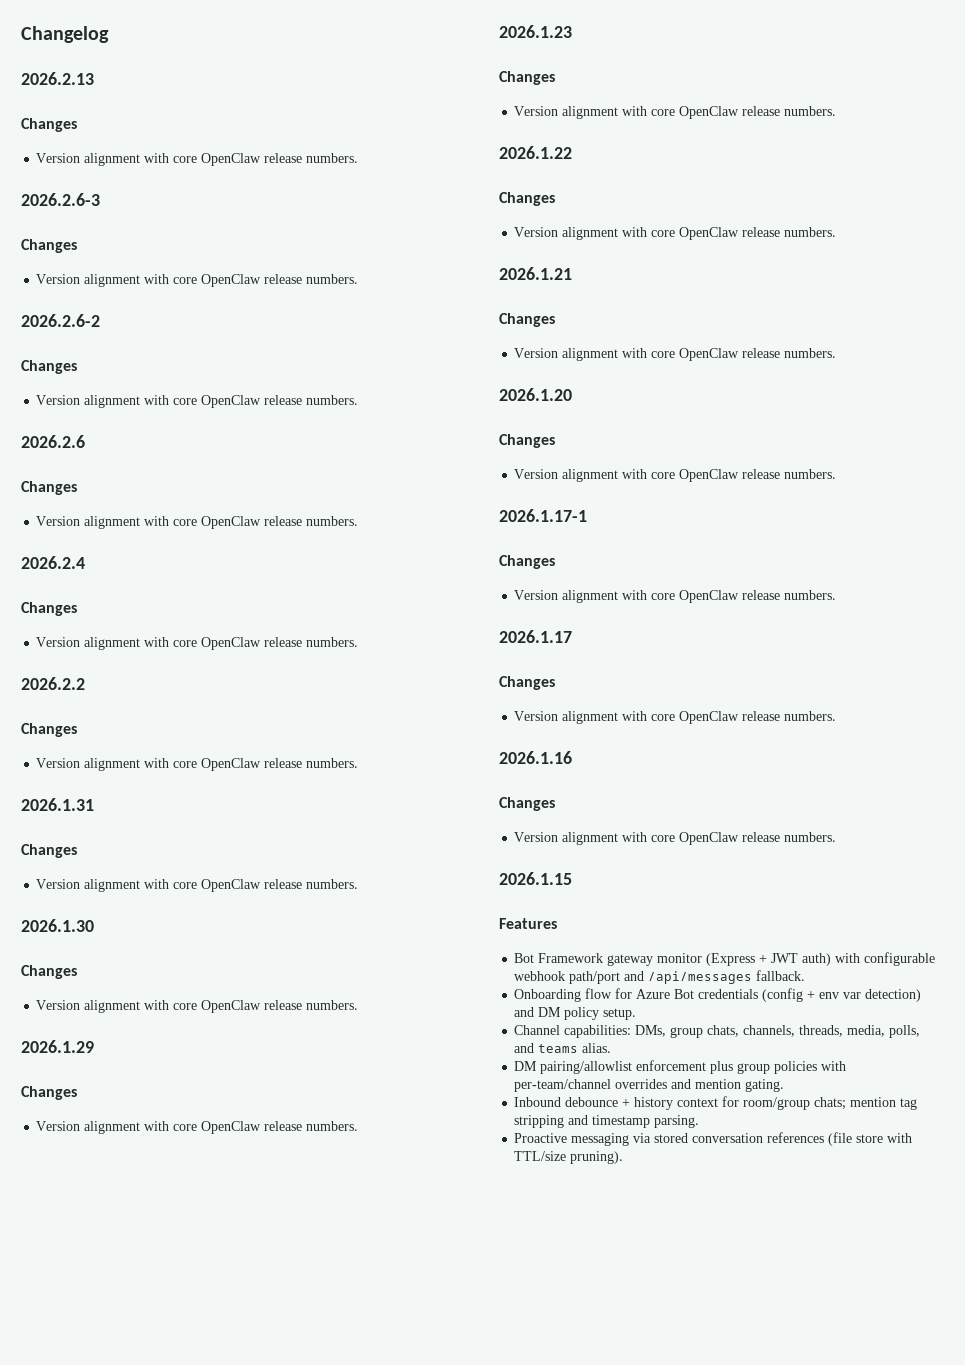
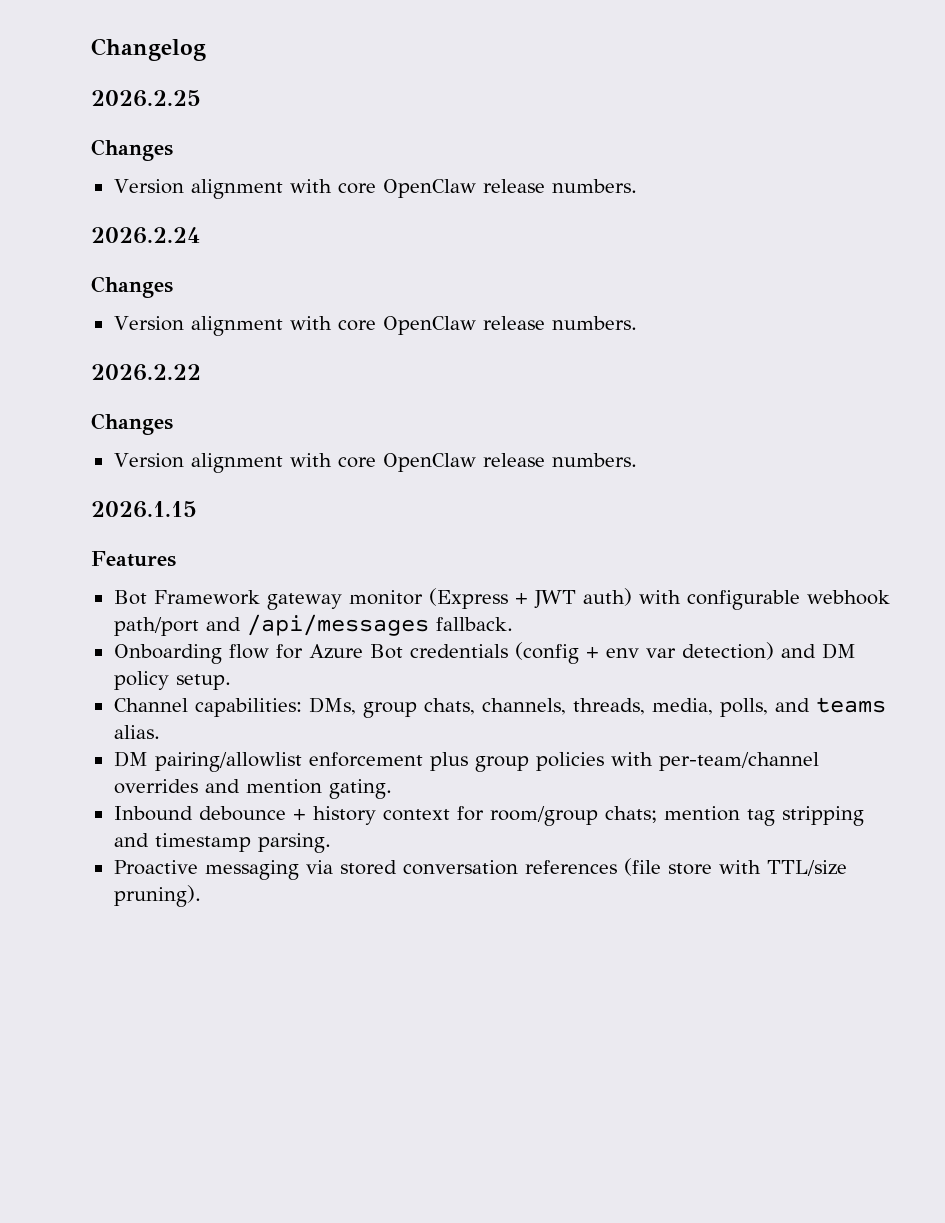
- 2026.2.13
+ 2026.2.25
  Changes
  Version alignment with core OpenClaw release numbers.
- 2026.2.6-3
+ 2026.2.24
  Changes
  Version alignment with core OpenClaw release numbers.
- 2026.2.6-2
- Changes
- Version alignment with core OpenClaw release numbers.
- 2026.2.6
- Changes
- Version alignment with core OpenClaw release numbers.
- 2026.2.4
- Changes
- Version alignment with core OpenClaw release numbers.
- 2026.2.2
- Changes
- Version alignment with core OpenClaw release numbers.
- 2026.1.31
- Changes
- Version alignment with core OpenClaw release numbers.
- 2026.1.30
- Changes
- Version alignment with core OpenClaw release numbers.
- 2026.1.29
- Changes
- Version alignment with core OpenClaw release numbers.
- 2026.1.23
- Changes
- Version alignment with core OpenClaw release numbers.
- 2026.1.22
- Changes
- Version alignment with core OpenClaw release numbers.
- 2026.1.21
- Changes
- Version alignment with core OpenClaw release numbers.
- 2026.1.20
- Changes
- Version alignment with core OpenClaw release numbers.
- 2026.1.17-1
- Changes
- Version alignment with core OpenClaw release numbers.
- 2026.1.17
- Changes
- Version alignment with core OpenClaw release numbers.
- 2026.1.16
+ 2026.2.22

